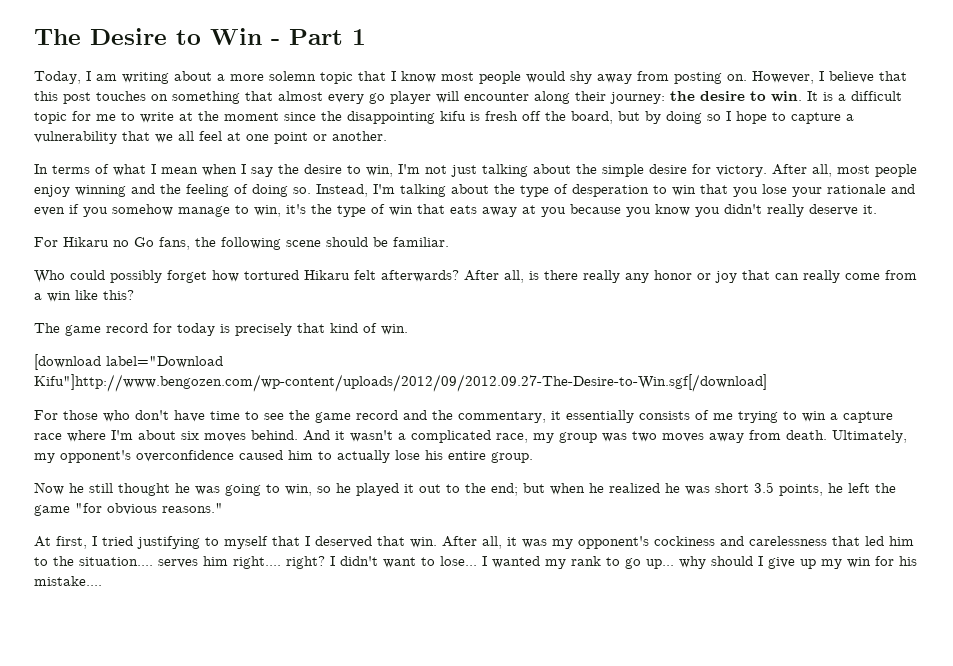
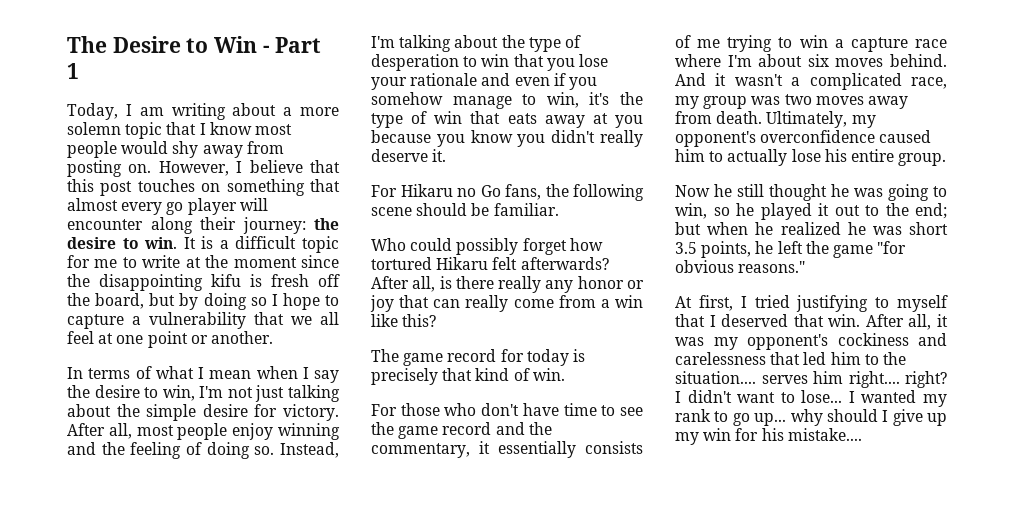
- [download label="Download Kifu"]http://www.bengozen.com/wp-content/uploads/2012/09/2012.09.27-The-Desire-to-Win.sgf[/download]

